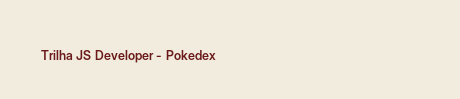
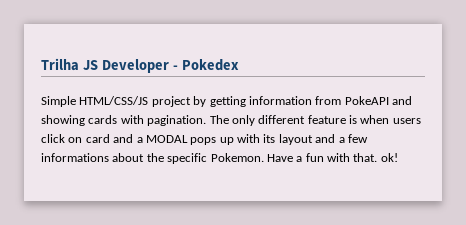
+ Simple HTML/CSS/JS project by getting information from PokeAPI and showing cards with pagination. The only different feature is when users click on card and a MODAL pops up with its layout and a few informations about the specific Pokemon. Have a fun with that. ok!

